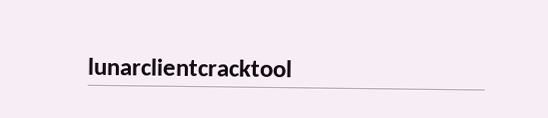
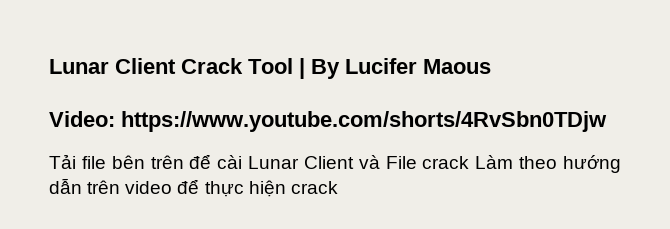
- lunarclientcracktool
+ Lunar Client Crack Tool | By Lucifer Maous
+ Video: https://www.youtube.com/shorts/4RvSbn0TDjw
+ Tải file bên trên để cài Lunar Client và File crack Làm theo hướng dẫn trên video để thực hiện crack

